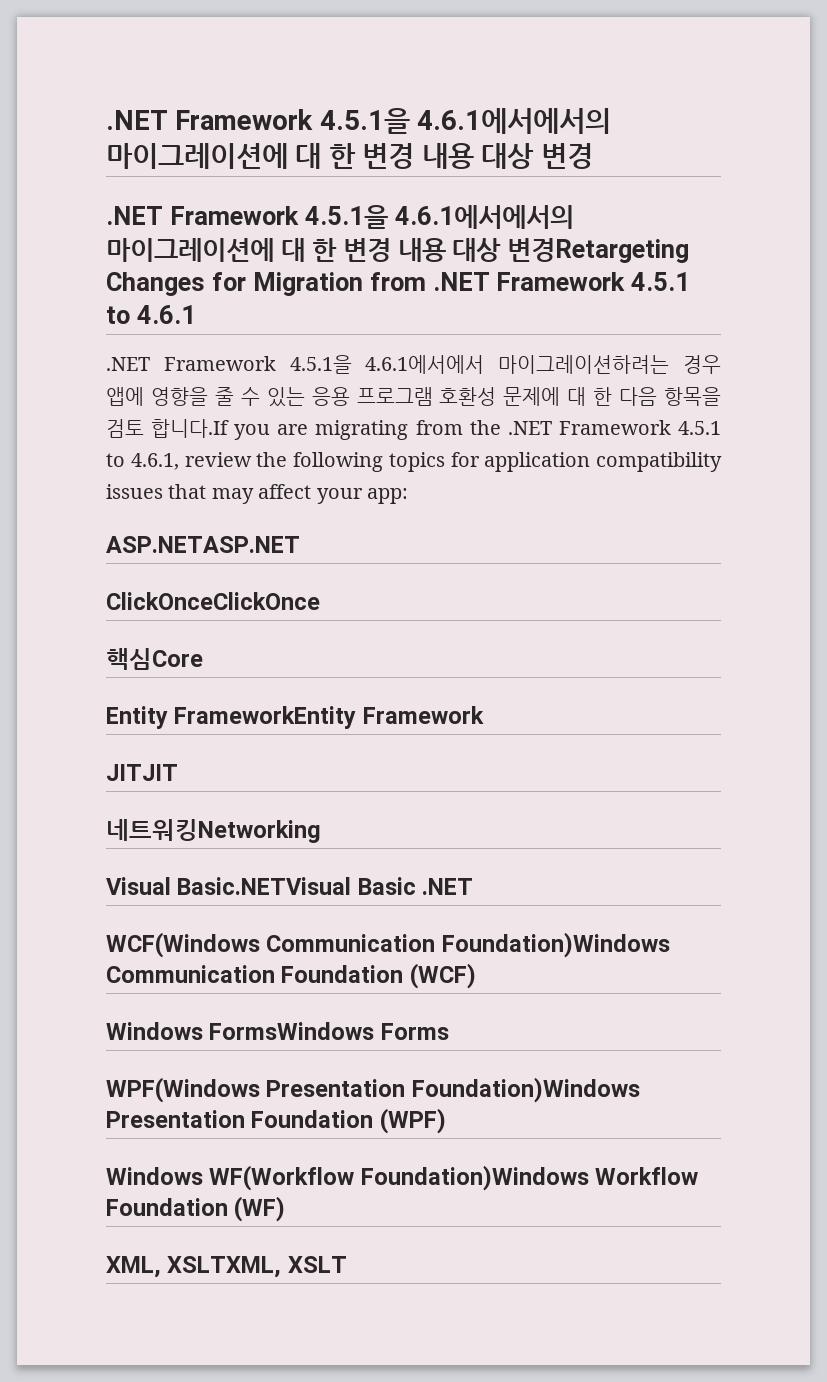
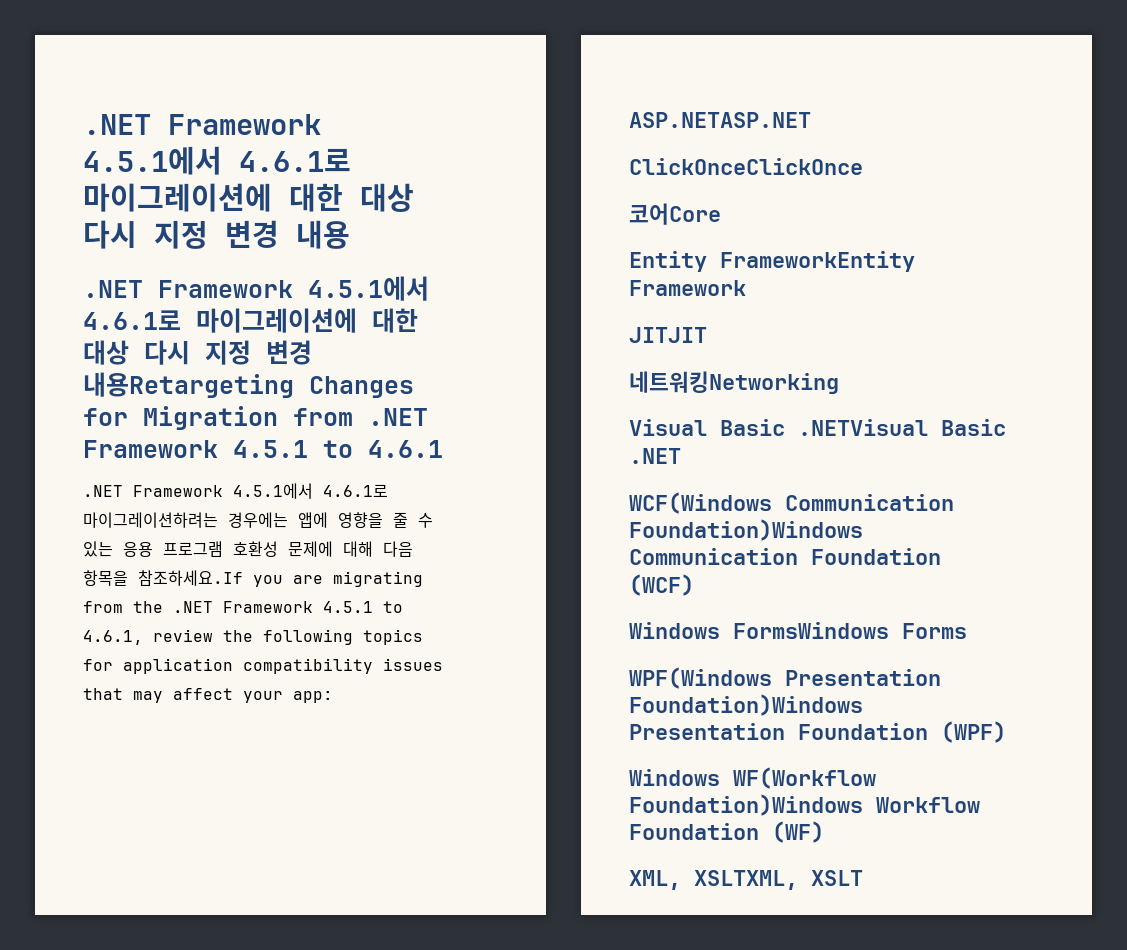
- .NET Framework 4.5.1을 4.6.1에서에서의 마이그레이션에 대 한 변경 내용 대상 변경
- .NET Framework 4.5.1을 4.6.1에서에서의 마이그레이션에 대 한 변경 내용 대상 변경Retargeting Changes for Migration from .NET Framework 4.5.1 to 4.6.1
+ .NET Framework 4.5.1에서 4.6.1로 마이그레이션에 대한 대상 다시 지정 변경 내용
+ .NET Framework 4.5.1에서 4.6.1로 마이그레이션에 대한 대상 다시 지정 변경 내용Retargeting Changes for Migration from .NET Framework 4.5.1 to 4.6.1
- .NET Framework 4.5.1을 4.6.1에서에서 마이그레이션하려는 경우 앱에 영향을 줄 수 있는 응용 프로그램 호환성 문제에 대 한 다음 항목을 검토 합니다.If you are migrating from the .NET Framework 4.5.1 to 4.6.1, review the following topics for application compatibility issues that may affect your app:
+ .NET Framework 4.5.1에서 4.6.1로 마이그레이션하려는 경우에는 앱에 영향을 줄 수 있는 응용 프로그램 호환성 문제에 대해 다음 항목을 참조하세요.If you are migrating from the .NET Framework 4.5.1 to 4.6.1, review the following topics for application compatibility issues that may affect your app:
- 핵심Core
+ 코어Core
- Visual Basic.NETVisual Basic .NET
+ Visual Basic .NETVisual Basic .NET

